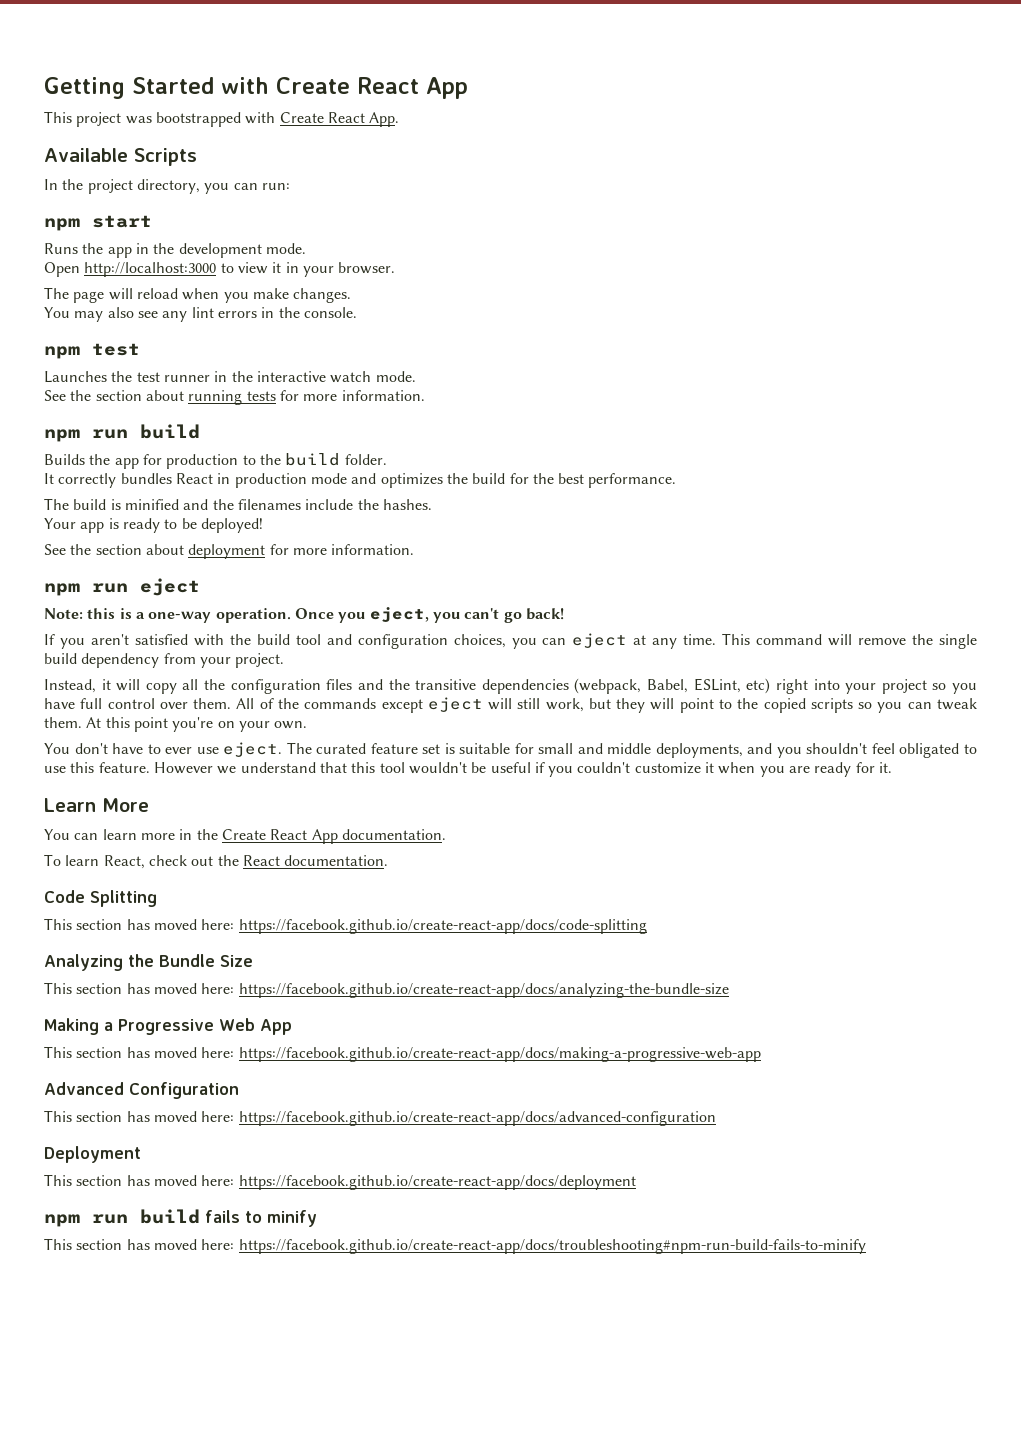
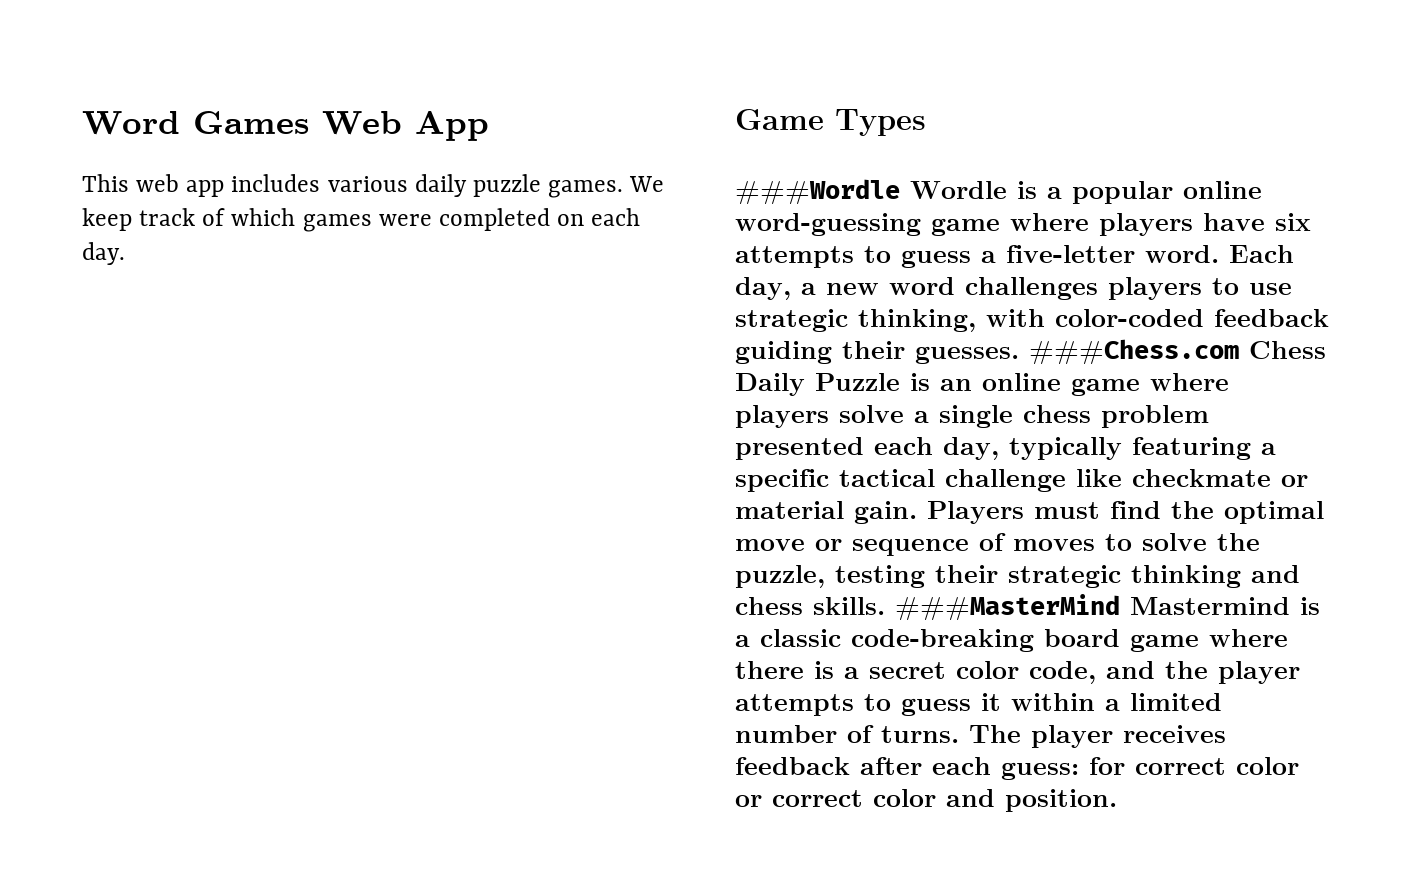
- Getting Started with Create React App
- This project was bootstrapped with Create React App.
- Available Scripts
- In the project directory, you can run:
- npm start
- Runs the app in the development mode.
- Open http://localhost:3000 to view it in your browser.
- The page will reload when you make changes.
- You may also see any lint errors in the console.
- npm test
- Launches the test runner in the interactive watch mode.
- See the section about running tests for more information.
- npm run build
- Builds the app for production to the build folder.
- It correctly bundles React in production mode and optimizes the build for the best performance.
- The build is minified and the filenames include the hashes.
- Your app is ready to be deployed!
- See the section about deployment for more information.
- npm run eject
- Note: this is a one-way operation. Once you eject, you can't go back!
- If you aren't satisfied with the build tool and configuration choices, you can eject at any time. This command will remove the single build dependency from your project.
- Instead, it will copy all the configuration files and the transitive dependencies (webpack, Babel, ESLint, etc) right into your project so you have full control over them. All of the commands except eject will still work, but they will point to the copied scripts so you can tweak them. At this point you're on your own.
- You don't have to ever use eject. The curated feature set is suitable for small and middle deployments, and you shouldn't feel obligated to use this feature. However we understand that this tool wouldn't be useful if you couldn't customize it when you are ready for it.
- Learn More
- You can learn more in the Create React App documentation.
- To learn React, check out the React documentation.
- Code Splitting
- This section has moved here: https://facebook.github.io/create-react-app/docs/code-splitting
- Analyzing the Bundle Size
- This section has moved here: https://facebook.github.io/create-react-app/docs/analyzing-the-bundle-size
- Making a Progressive Web App
- This section has moved here: https://facebook.github.io/create-react-app/docs/making-a-progressive-web-app
- Advanced Configuration
- This section has moved here: https://facebook.github.io/create-react-app/docs/advanced-configuration
- Deployment
- This section has moved here: https://facebook.github.io/create-react-app/docs/deployment
- npm run build fails to minify
- This section has moved here: https://facebook.github.io/create-react-app/docs/troubleshooting#npm-run-build-fails-to-minify
+ Word Games Web App
+ This web app includes various daily puzzle games. We keep track of which games were completed on each day.
+ Game Types
+ ###Wordle Wordle is a popular online word-guessing game where players have six attempts to guess a five-letter word. Each day, a new word challenges players to use strategic thinking, with color-coded feedback guiding their guesses. ###Chess.com Chess Daily Puzzle is an online game where players solve a single chess problem presented each day, typically featuring a specific tactical challenge like checkmate or material gain. Players must find the optimal move or sequence of moves to solve the puzzle, testing their strategic thinking and chess skills. ###MasterMind Mastermind is a classic code-breaking board game where there is a secret color code, and the player attempts to guess it within a limited number of turns. The player receives feedback after each guess: for correct color or correct color and position.

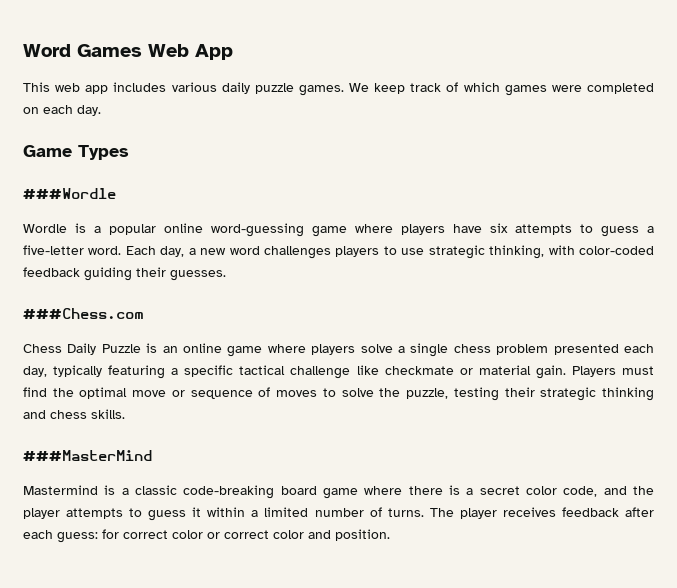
- ###Wordle Wordle is a popular online word-guessing game where players have six attempts to guess a five-letter word.
+ ###Wordle
+ Wordle is a popular online word-guessing game where players have six attempts to guess a five-letter word.
- Each day, a new word challenges players to use strategic thinking, with color-coded feedback guiding their guesses. ###Chess.com Chess Daily Puzzle is an online game where players solve a single chess problem presented each day, typically featuring a specific tactical challenge like checkmate or material gain.
+ Each day, a new word challenges players to use strategic thinking, with color-coded feedback guiding their guesses.
+ ###Chess.com
+ Chess Daily Puzzle is an online game where players solve a single chess problem presented each day, typically featuring a specific tactical challenge like checkmate or material gain.
- Players must find the optimal move or sequence of moves to solve the puzzle, testing their strategic thinking and chess skills. ###MasterMind Mastermind is a classic code-breaking board game where there is a secret color code, and the player attempts to guess it within a limited number of turns.
+ Players must find the optimal move or sequence of moves to solve the puzzle, testing their strategic thinking and chess skills.
+ ###MasterMind
+ Mastermind is a classic code-breaking board game where there is a secret color code, and the player attempts to guess it within a limited number of turns.

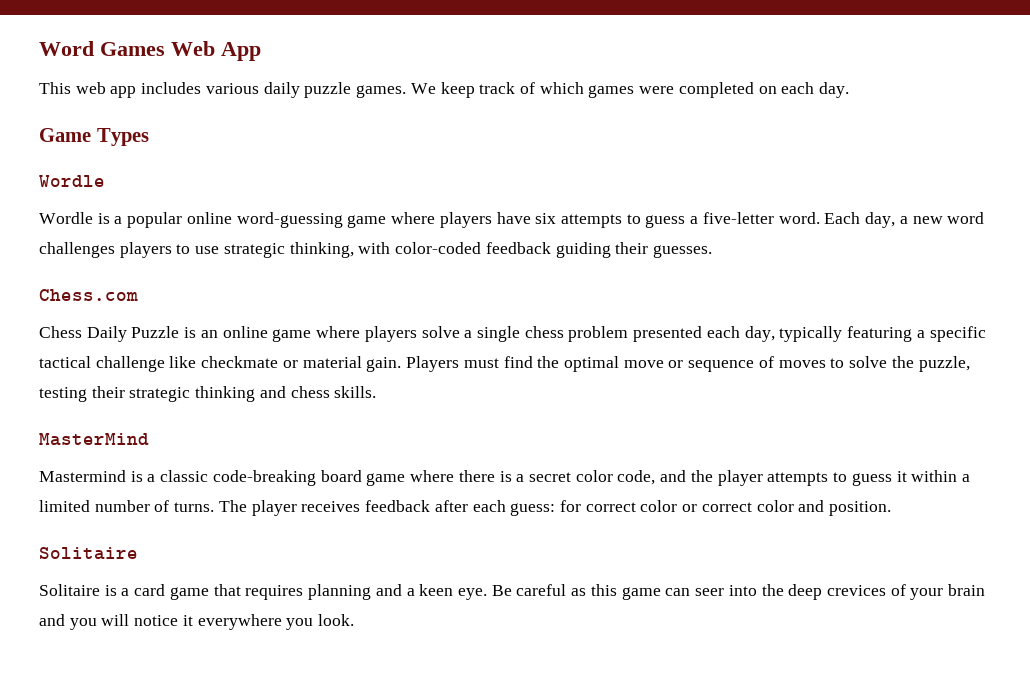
  Game Types
- ###Wordle
+ Wordle
- ###Chess.com
+ Chess.com
- ###MasterMind
+ MasterMind
  The player receives feedback after each guess: for correct color or correct color and position.
+ Solitaire
+ Solitaire is a card game that requires planning and a keen eye. Be careful as this game can seer into the deep crevices of your brain and you will notice it everywhere you look.

